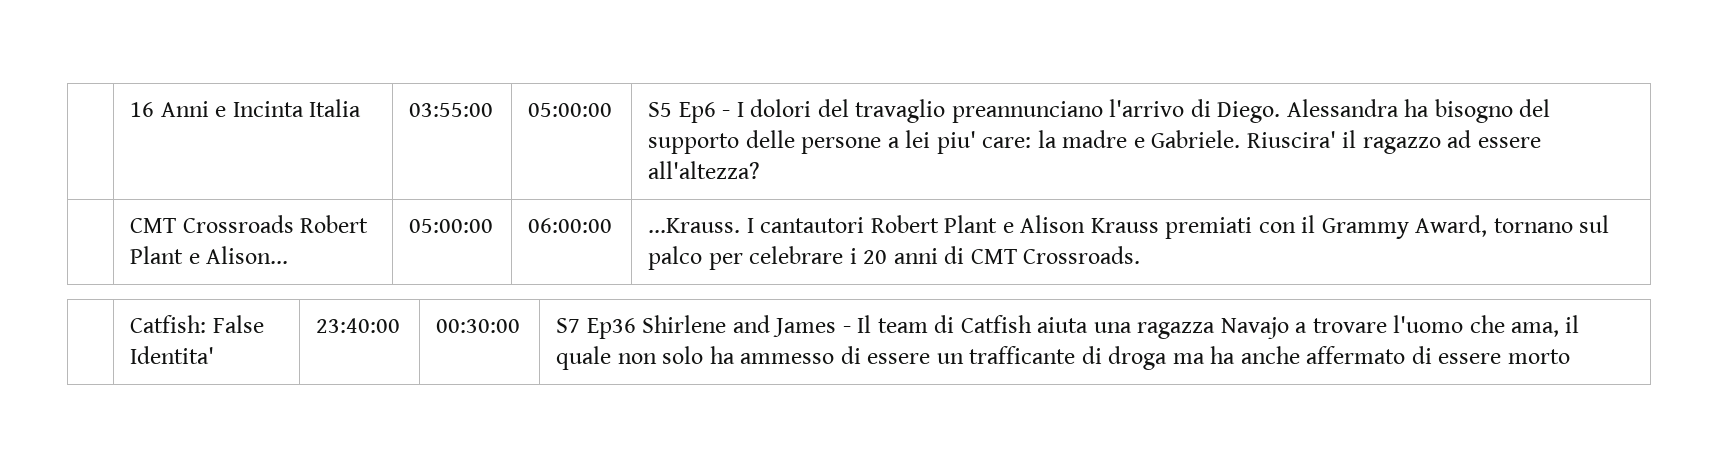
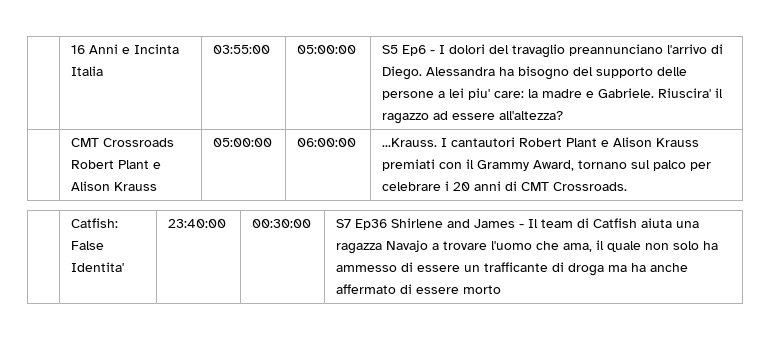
- | CMT Crossroads Robert Plant e Alison... | 05:00:00 | 06:00:00 | ...Krauss. I cantautori Robert Plant e Alison Krauss premiati con il Grammy Award, tornano sul palco per celebrare i 20 anni di CMT Crossroads.
+ | CMT Crossroads Robert Plant e Alison Krauss | 05:00:00 | 06:00:00 | ...Krauss. I cantautori Robert Plant e Alison Krauss premiati con il Grammy Award, tornano sul palco per celebrare i 20 anni di CMT Crossroads.

